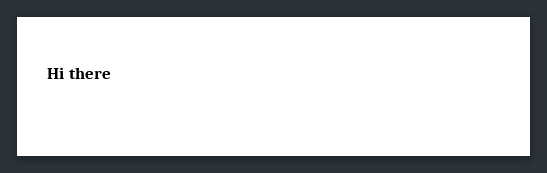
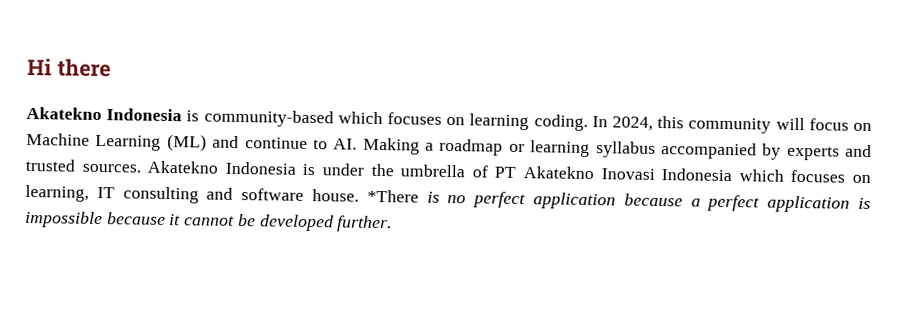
+ Akatekno Indonesia is community-based which focuses on learning coding. In 2024, this community will focus on Machine Learning (ML) and continue to AI. Making a roadmap or learning syllabus accompanied by experts and trusted sources. Akatekno Indonesia is under the umbrella of PT Akatekno Inovasi Indonesia which focuses on learning, IT consulting and software house. *There is no perfect application because a perfect application is impossible because it cannot be developed further.

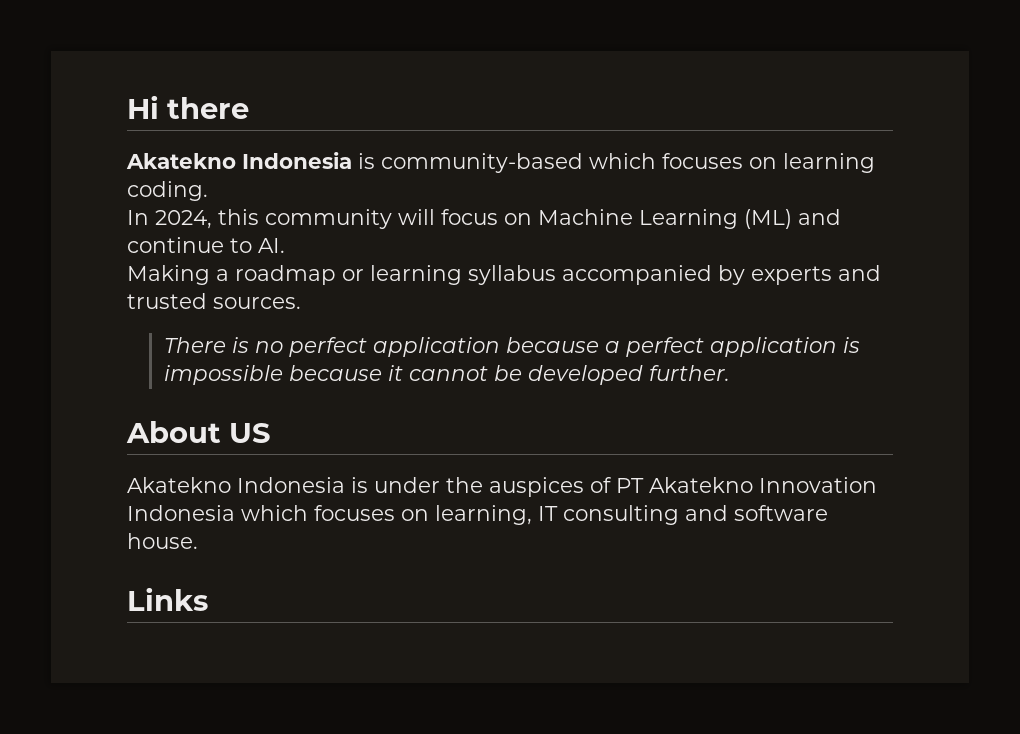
- Akatekno Indonesia is community-based which focuses on learning coding. In 2024, this community will focus on Machine Learning (ML) and continue to AI. Making a roadmap or learning syllabus accompanied by experts and trusted sources. Akatekno Indonesia is under the umbrella of PT Akatekno Inovasi Indonesia which focuses on learning, IT consulting and software house. *There is no perfect application because a perfect application is impossible because it cannot be developed further.
+ Akatekno Indonesia is community-based which focuses on learning coding.
+ In 2024, this community will focus on Machine Learning (ML) and continue to AI.
+ Making a roadmap or learning syllabus accompanied by experts and trusted sources.
+ There is no perfect application because a perfect application is impossible because it cannot be developed further.
+ About US
+ Akatekno Indonesia is under the auspices of PT Akatekno Innovation Indonesia which focuses on learning, IT consulting and software house.
+ Links

